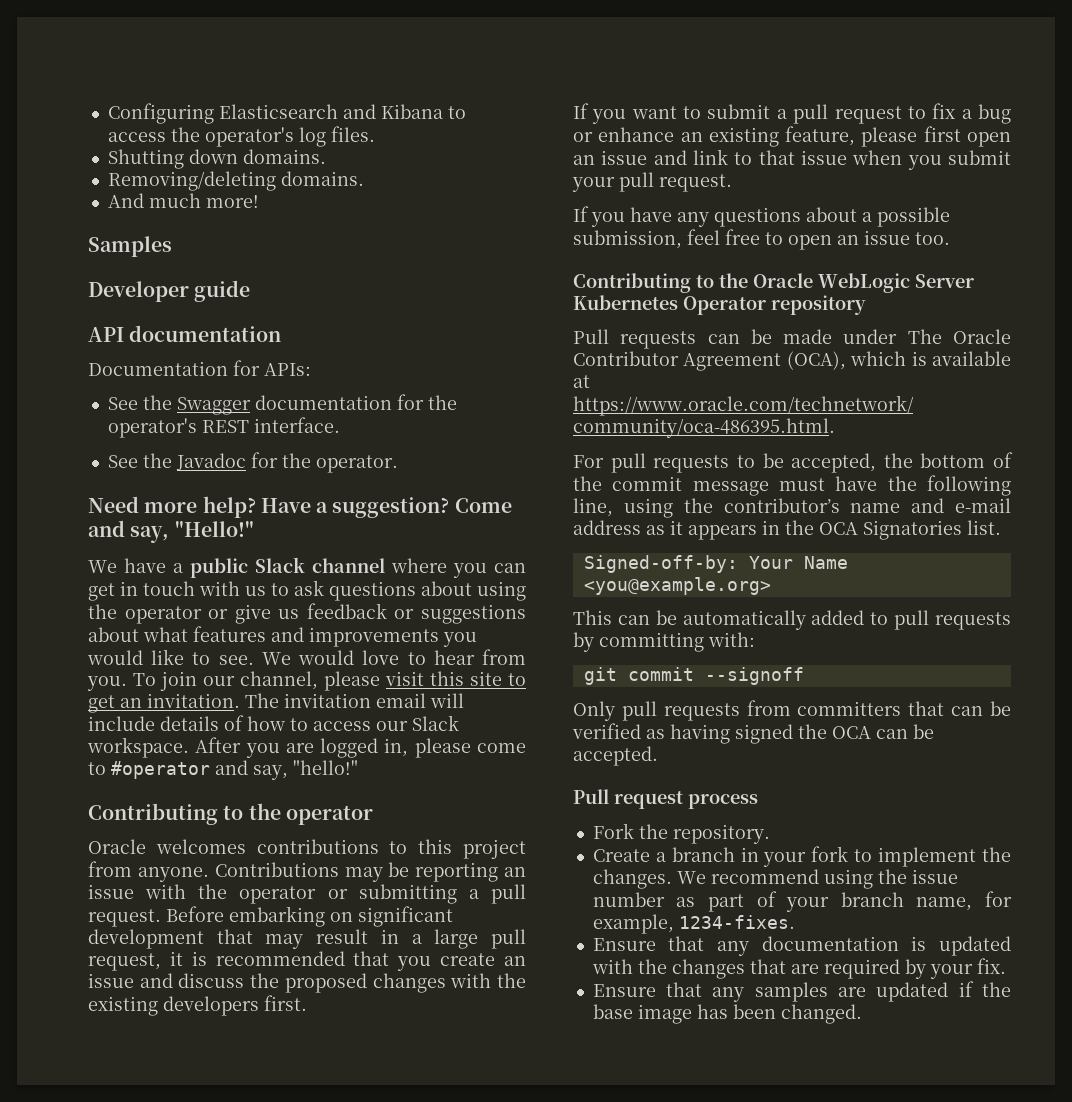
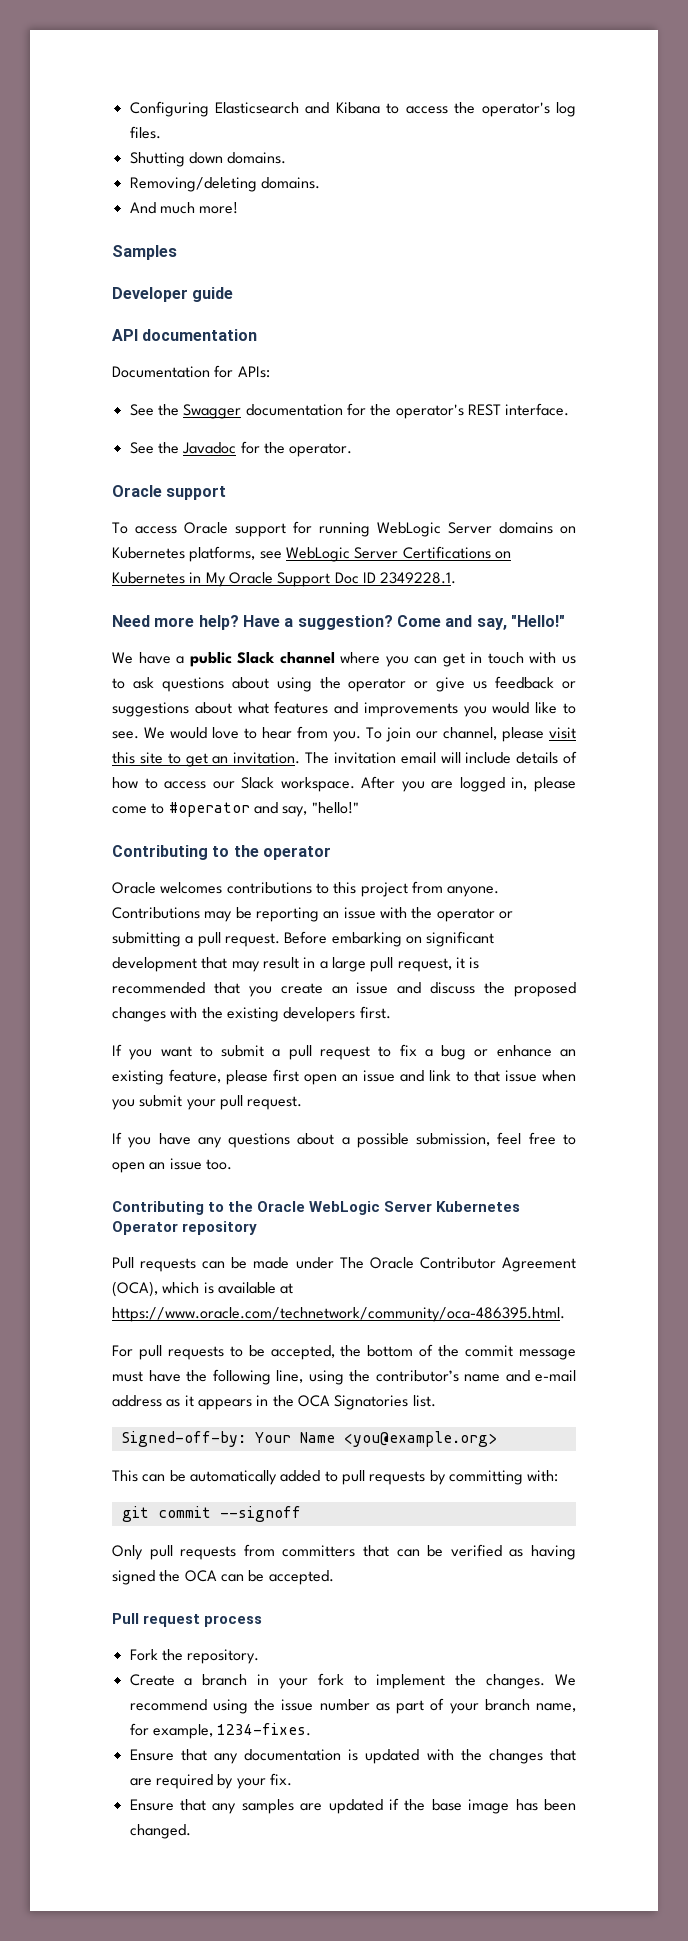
  See the Javadoc for the operator.
+ Oracle support
+ To access Oracle support for running WebLogic Server domains on Kubernetes platforms, see WebLogic Server Certifications on Kubernetes in My Oracle Support Doc ID 2349228.1.

